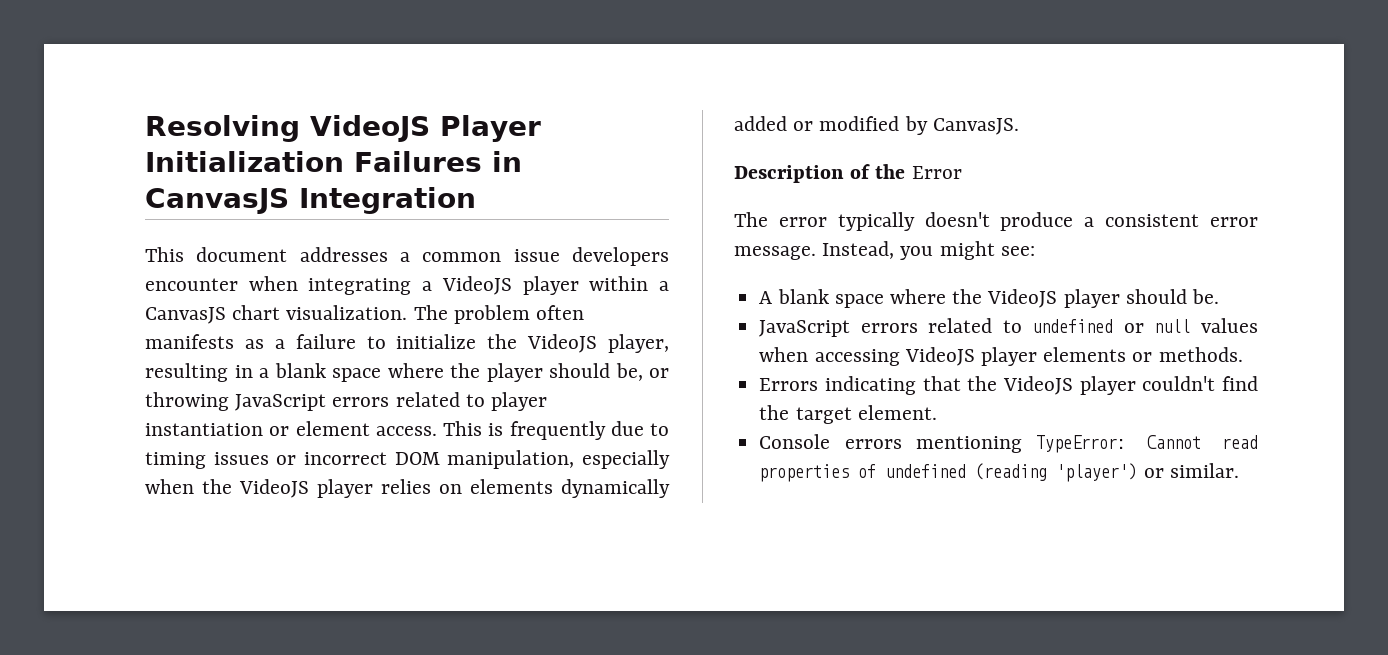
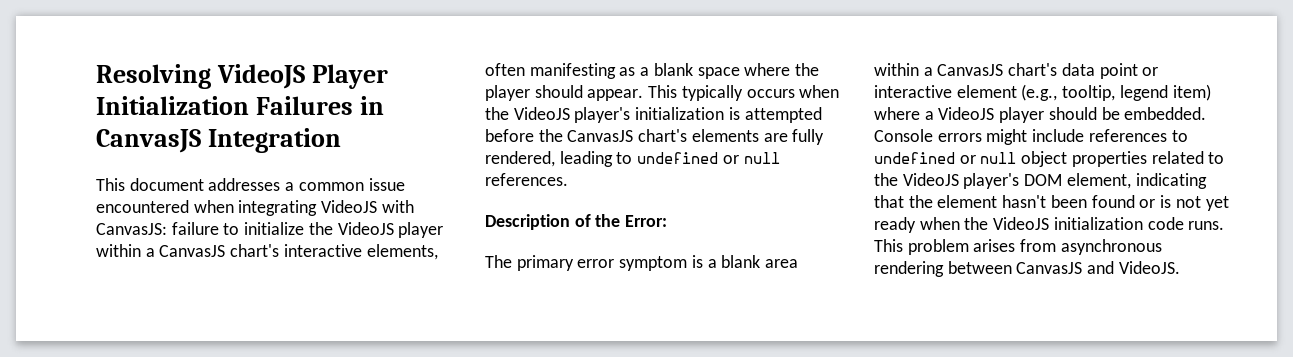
- This document addresses a common issue developers encounter when integrating a VideoJS player within a CanvasJS chart visualization. The problem often manifests as a failure to initialize the VideoJS player, resulting in a blank space where the player should be, or throwing JavaScript errors related to player instantiation or element access. This is frequently due to timing issues or incorrect DOM manipulation, especially when the VideoJS player relies on elements dynamically added or modified by CanvasJS.
+ This document addresses a common issue encountered when integrating VideoJS with CanvasJS: failure to initialize the VideoJS player within a CanvasJS chart's interactive elements, often manifesting as a blank space where the player should appear. This typically occurs when the VideoJS player's initialization is attempted before the CanvasJS chart's elements are fully rendered, leading to undefined or null references.
- Description of the Error
- The error typically doesn't produce a consistent error message. Instead, you might see:
- A blank space where the VideoJS player should be.
- JavaScript errors related to undefined or null values when accessing VideoJS player elements or methods.
- Errors indicating that the VideoJS player couldn't find the target element.
- Console errors mentioning TypeError: Cannot read properties of undefined (reading 'player') or similar.
+ Description of the Error:
+ The primary error symptom is a blank area within a CanvasJS chart's data point or interactive element (e.g., tooltip, legend item) where a VideoJS player should be embedded. Console errors might include references to undefined or null object properties related to the VideoJS player's DOM element, indicating that the element hasn't been found or is not yet ready when the VideoJS initialization code runs. This problem arises from asynchronous rendering between CanvasJS and VideoJS.

